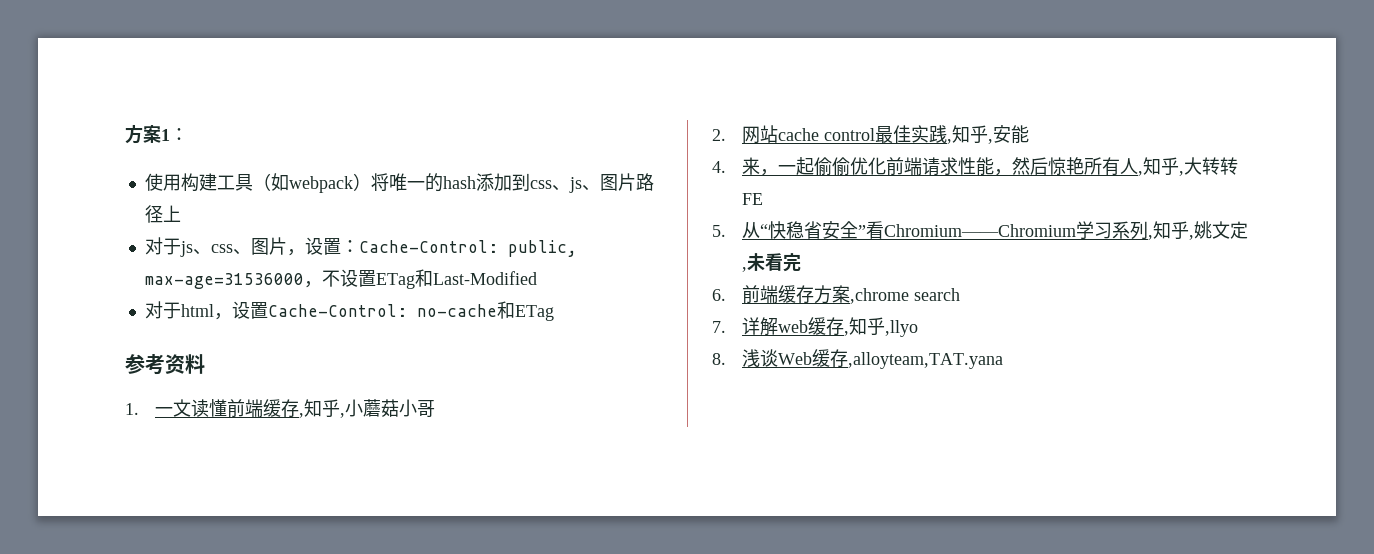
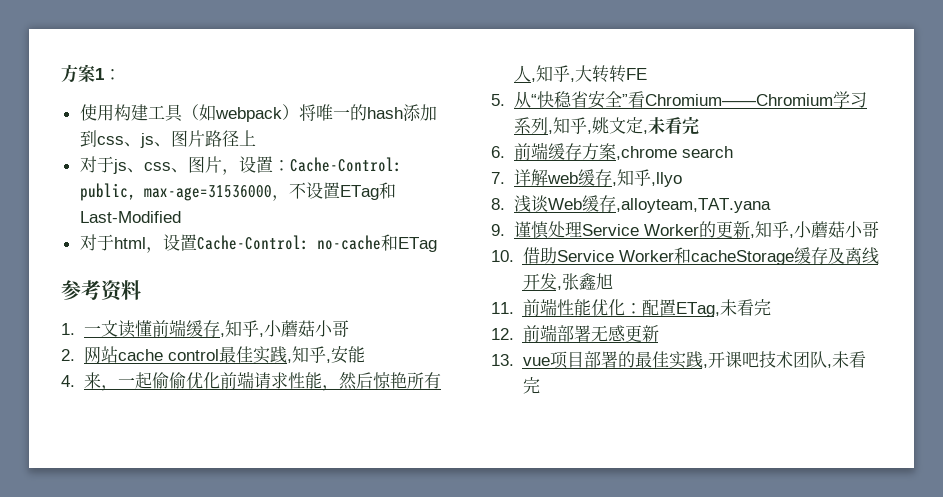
+ 9.谨慎处理Service Worker的更新,知乎,小蘑菇小哥
+ 10.借助Service Worker和cacheStorage缓存及离线开发,张鑫旭
+ 11.前端性能优化：配置ETag,未看完
+ 12.前端部署无感更新
+ 13. vue项目部署的最佳实践,开课吧技术团队,未看完

